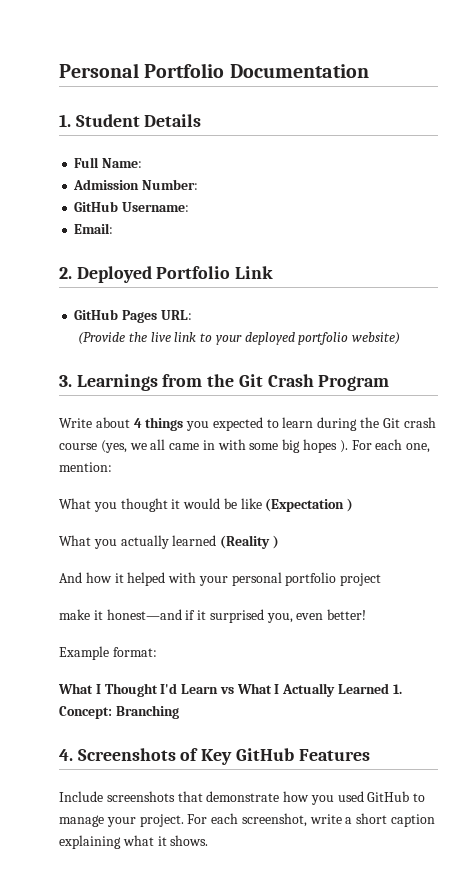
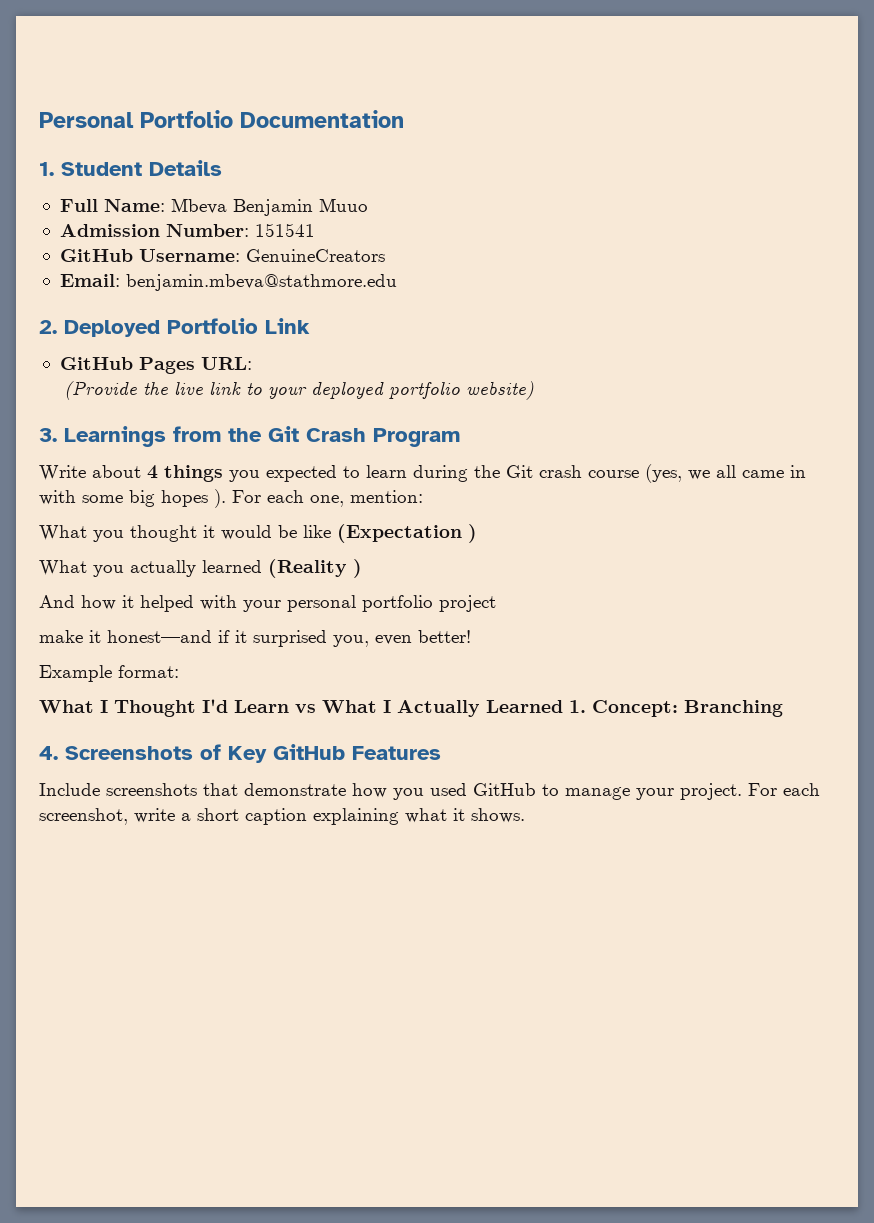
- Full Name:
+ Full Name: Mbeva Benjamin Muuo
- Admission Number:
+ Admission Number: 151541
- GitHub Username:
+ GitHub Username: GenuineCreators
- Email:
+ Email: benjamin.mbeva@stathmore.edu

